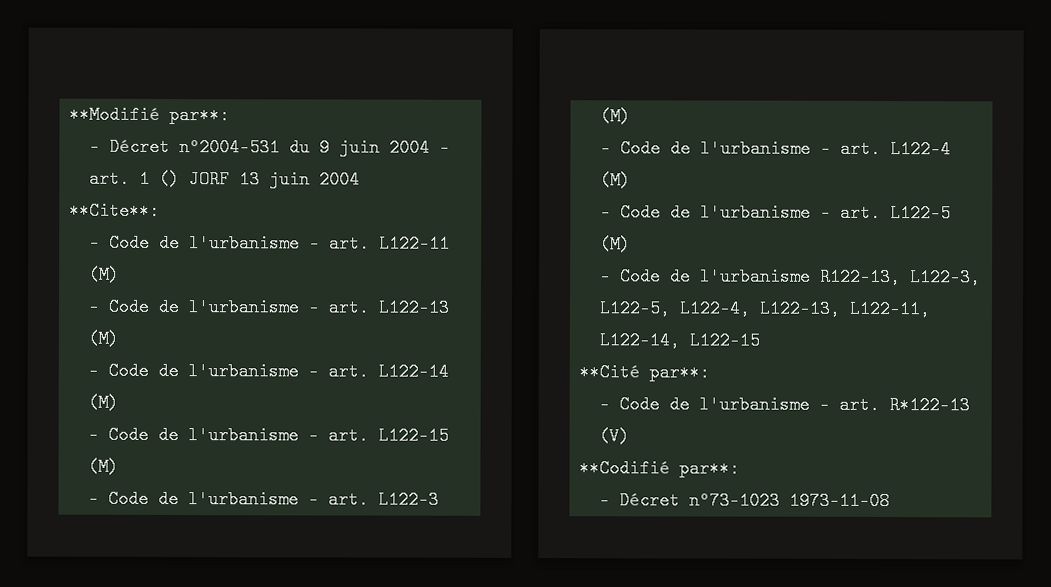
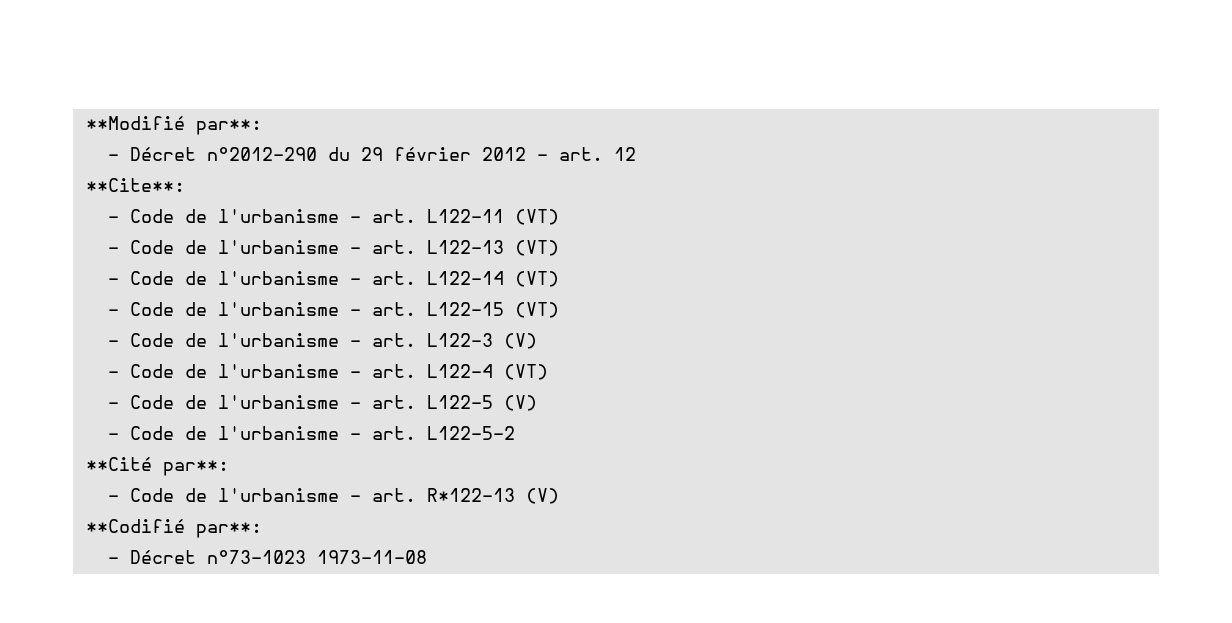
- - Décret n°2004-531 du 9 juin 2004 - art. 1 () JORF 13 juin 2004
+ - Décret n°2012-290 du 29 février 2012 - art. 12
- - Code de l'urbanisme - art. L122-11 (M)
+ - Code de l'urbanisme - art. L122-11 (VT)
- - Code de l'urbanisme - art. L122-13 (M)
+ - Code de l'urbanisme - art. L122-13 (VT)
- - Code de l'urbanisme - art. L122-14 (M)
+ - Code de l'urbanisme - art. L122-14 (VT)
- - Code de l'urbanisme - art. L122-15 (M)
+ - Code de l'urbanisme - art. L122-15 (VT)
- - Code de l'urbanisme - art. L122-3 (M)
+ - Code de l'urbanisme - art. L122-3 (V)
- - Code de l'urbanisme - art. L122-4 (M)
+ - Code de l'urbanisme - art. L122-4 (VT)
- - Code de l'urbanisme - art. L122-5 (M)
- - Code de l'urbanisme R122-13, L122-3, L122-5, L122-4, L122-13, L122-11, L122-14, L122-15
+ - Code de l'urbanisme - art. L122-5 (V)
+ - Code de l'urbanisme - art. L122-5-2

